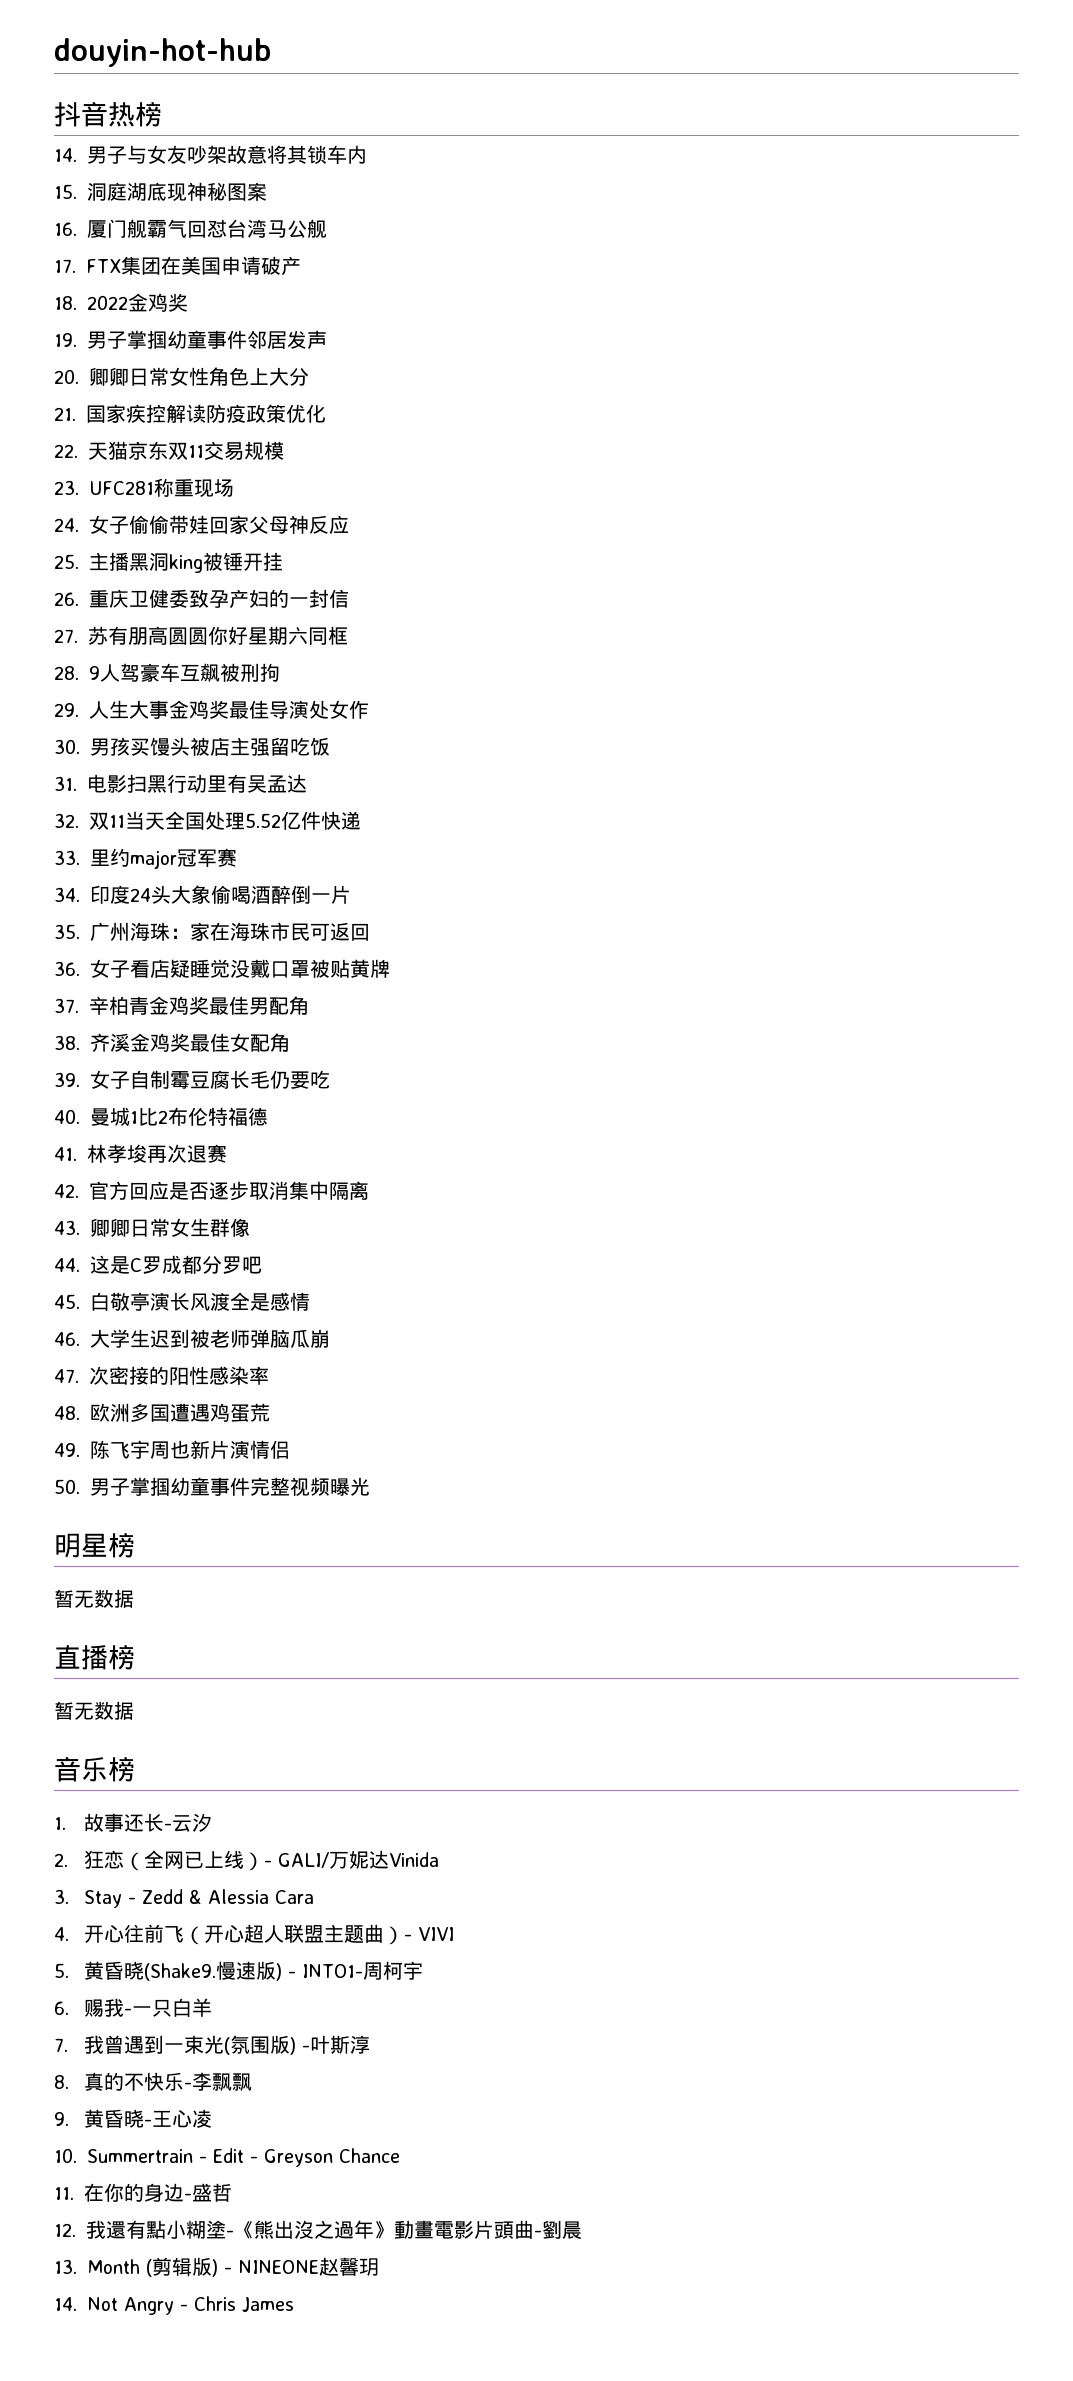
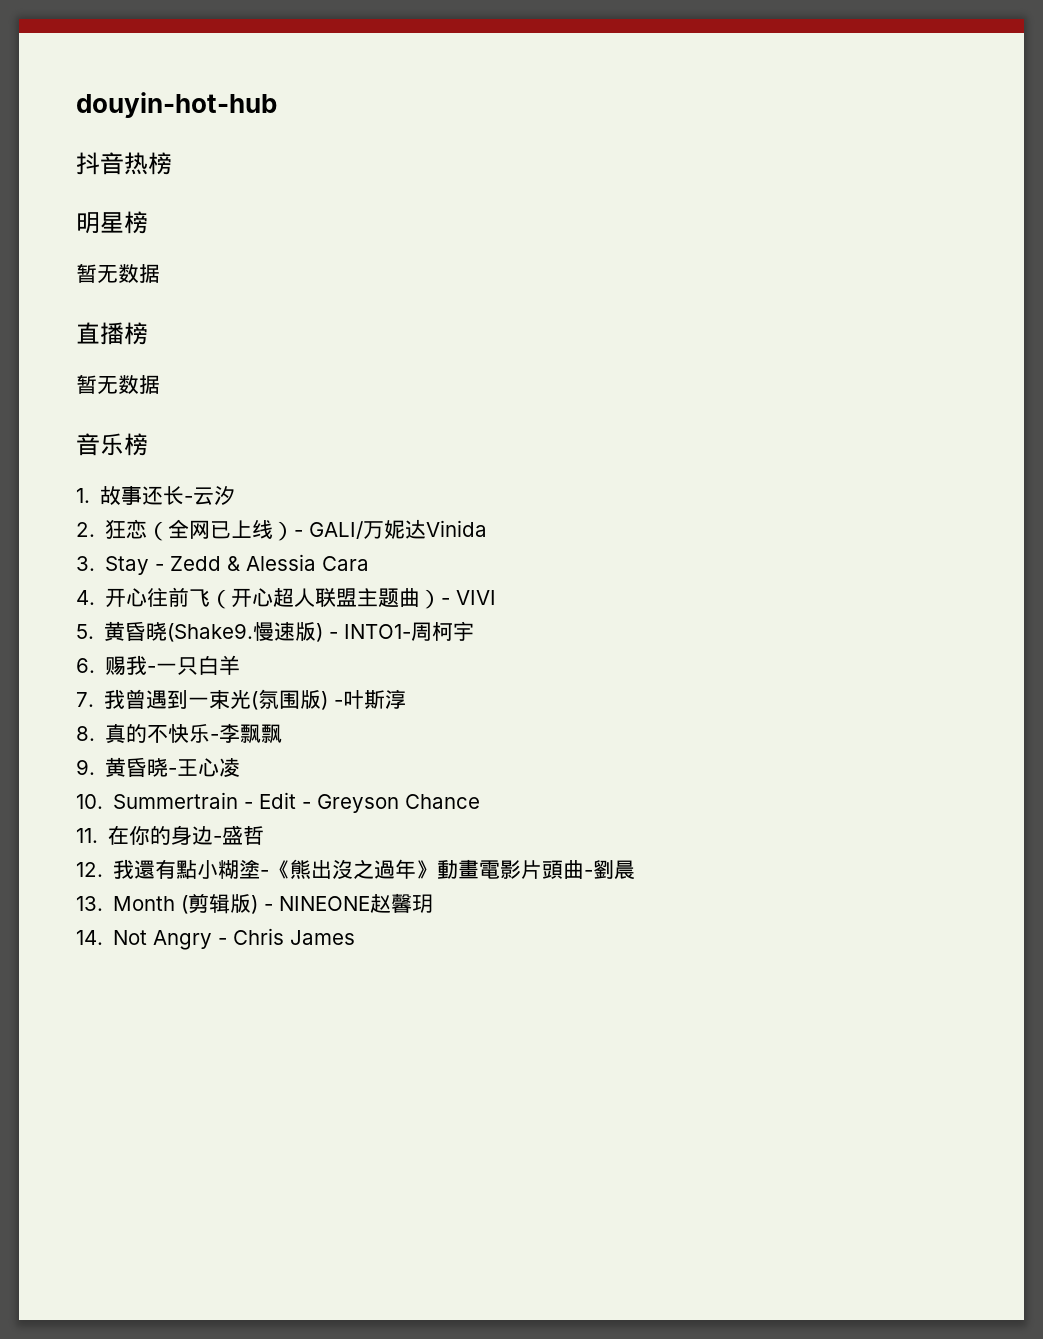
- 14.男子与女友吵架故意将其锁车内
- 15.洞庭湖底现神秘图案
- 16.厦门舰霸气回怼台湾马公舰
- 17. FTX集团在美国申请破产
- 18. 2022金鸡奖
- 19.男子掌掴幼童事件邻居发声
- 20.卿卿日常女性角色上大分
- 21.国家疾控解读防疫政策优化
- 22.天猫京东双11交易规模
- 23. UFC281称重现场
- 24.女子偷偷带娃回家父母神反应
- 25.主播黑洞king被锤开挂
- 26.重庆卫健委致孕产妇的一封信
- 27.苏有朋高圆圆你好星期六同框
- 28. 9人驾豪车互飙被刑拘
- 29.人生大事金鸡奖最佳导演处女作
- 30.男孩买馒头被店主强留吃饭
- 31.电影扫黑行动里有吴孟达
- 32.双11当天全国处理5.52亿件快递
- 33.里约major冠军赛
- 34.印度24头大象偷喝酒醉倒一片
- 35.广州海珠：家在海珠市民可返回
- 36.女子看店疑睡觉没戴口罩被贴黄牌
- 37.辛柏青金鸡奖最佳男配角
- 38.齐溪金鸡奖最佳女配角
- 39.女子自制霉豆腐长毛仍要吃
- 40.曼城1比2布伦特福德
- 41.林孝埈再次退赛
- 42.官方回应是否逐步取消集中隔离
- 43.卿卿日常女生群像
- 44.这是C罗成都分罗吧
- 45.白敬亭演长风渡全是感情
- 46.大学生迟到被老师弹脑瓜崩
- 47.次密接的阳性感染率
- 48.欧洲多国遭遇鸡蛋荒
- 49.陈飞宇周也新片演情侣
- 50.男子掌掴幼童事件完整视频曝光

